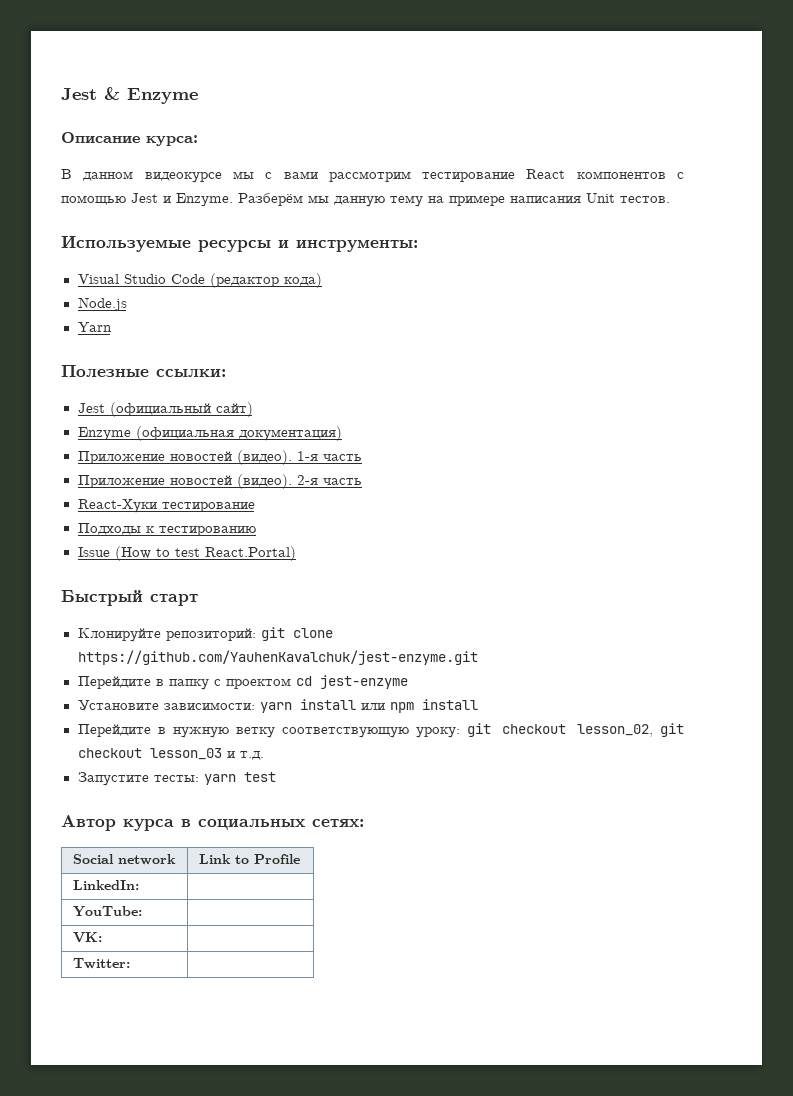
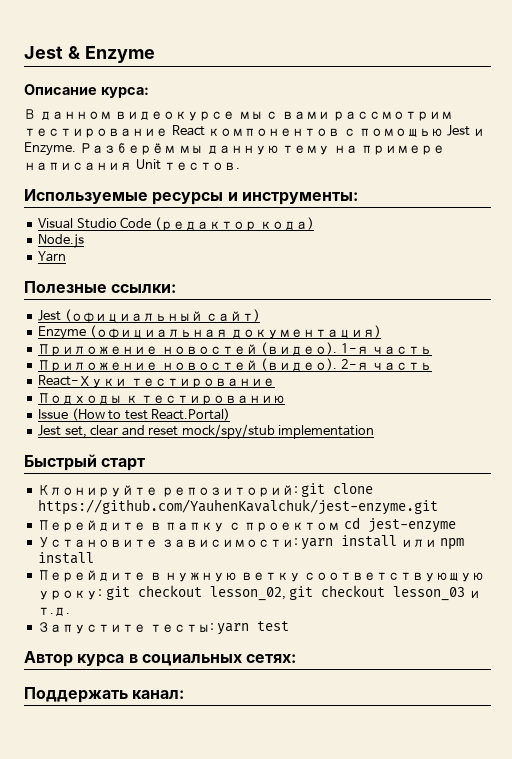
+ Jest set, clear and reset mock/spy/stub implementation
- Social network | Link to Profile
- LinkedIn: |
- YouTube: |
- VK: |
- Twitter: |
+ Поддержать канал:

